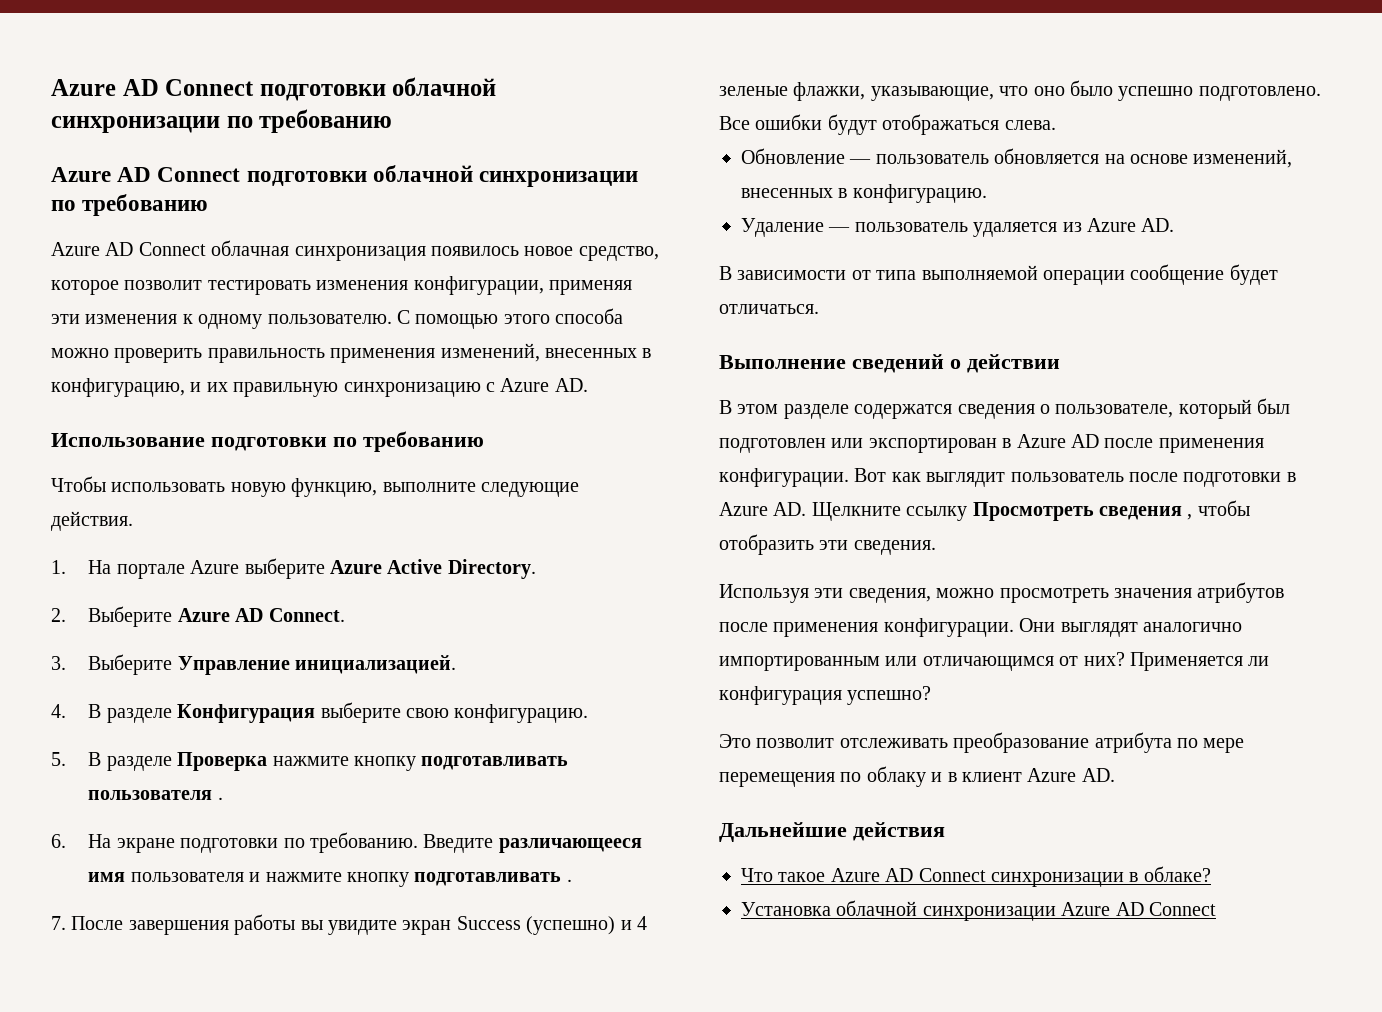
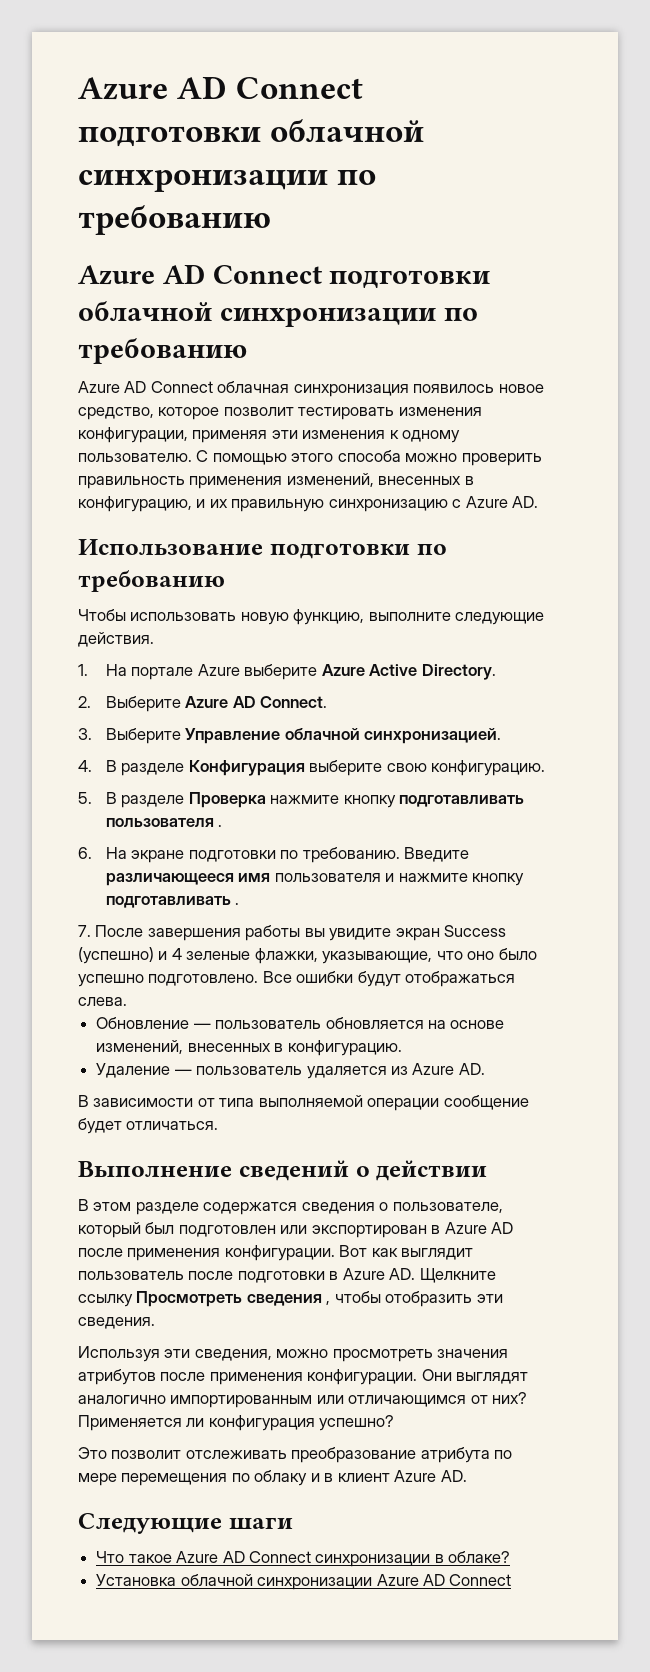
- 3. Выберите Управление инициализацией.
+ 3. Выберите Управление облачной синхронизацией.
- Дальнейшие действия
+ Следующие шаги

